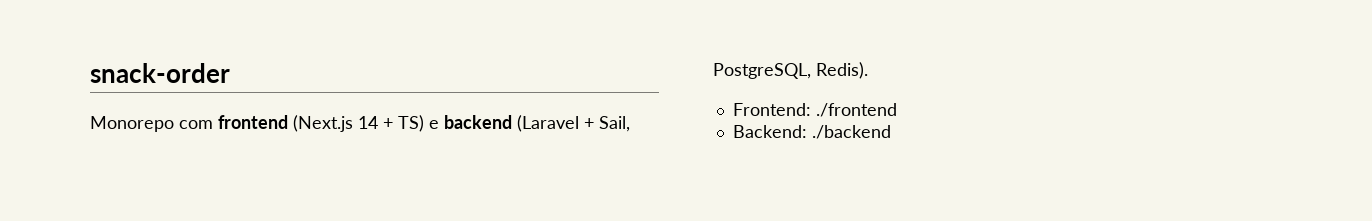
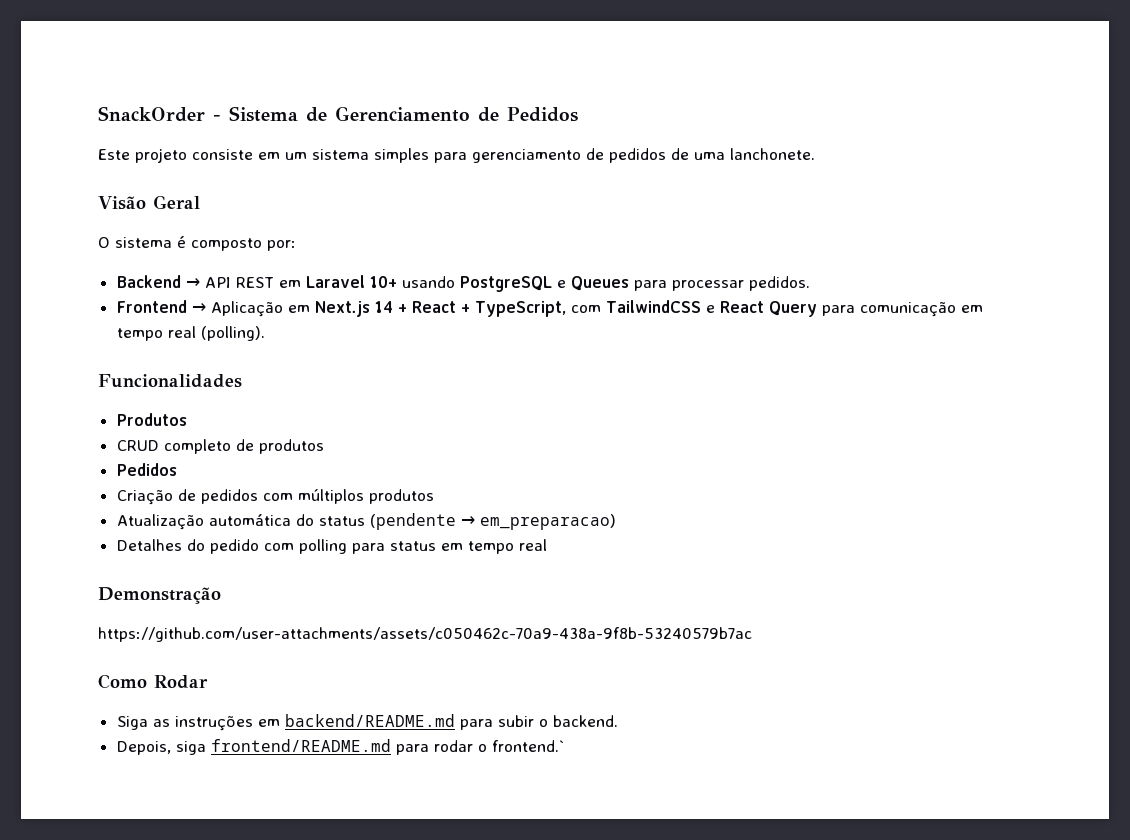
- snack-order
- Monorepo com frontend (Next.js 14 + TS) e backend (Laravel + Sail, PostgreSQL, Redis).
- Frontend: ./frontend
- Backend: ./backend
+ SnackOrder - Sistema de Gerenciamento de Pedidos
+ Este projeto consiste em um sistema simples para gerenciamento de pedidos de uma lanchonete.
+ Visão Geral
+ O sistema é composto por:
+ Backend → API REST em Laravel 10+ usando PostgreSQL e Queues para processar pedidos.
+ Frontend → Aplicação em Next.js 14 + React + TypeScript, com TailwindCSS e React Query para comunicação em tempo real (polling).
+ Funcionalidades
+ Produtos
+ CRUD completo de produtos
+ Pedidos
+ Criação de pedidos com múltiplos produtos
+ Atualização automática do status (pendente → em_preparacao)
+ Detalhes do pedido com polling para status em tempo real
+ Demonstração
+ https://github.com/user-attachments/assets/c050462c-70a9-438a-9f8b-53240579b7ac
+ Como Rodar
+ Siga as instruções em backend/README.md para subir o backend.
+ Depois, siga frontend/README.md para rodar o frontend.`

